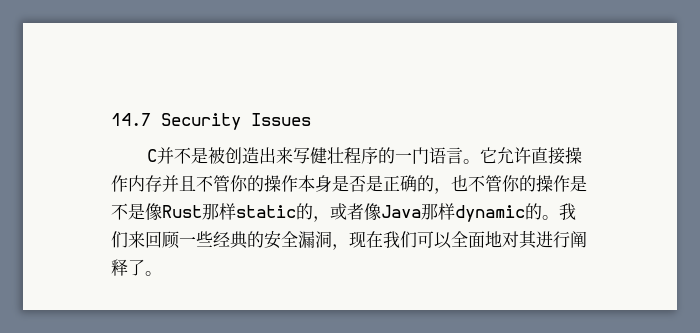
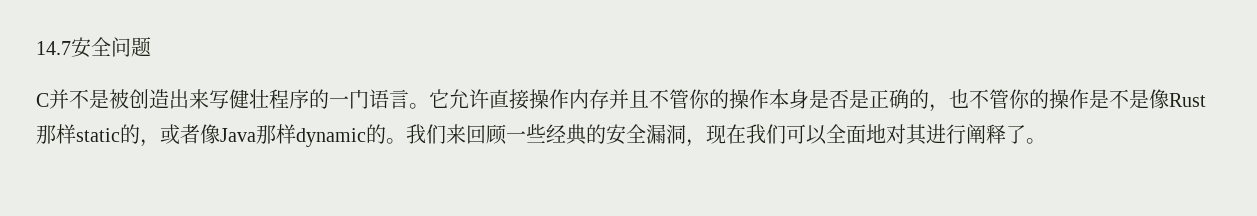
- 14.7 Security Issues
+ 14.7安全问题

